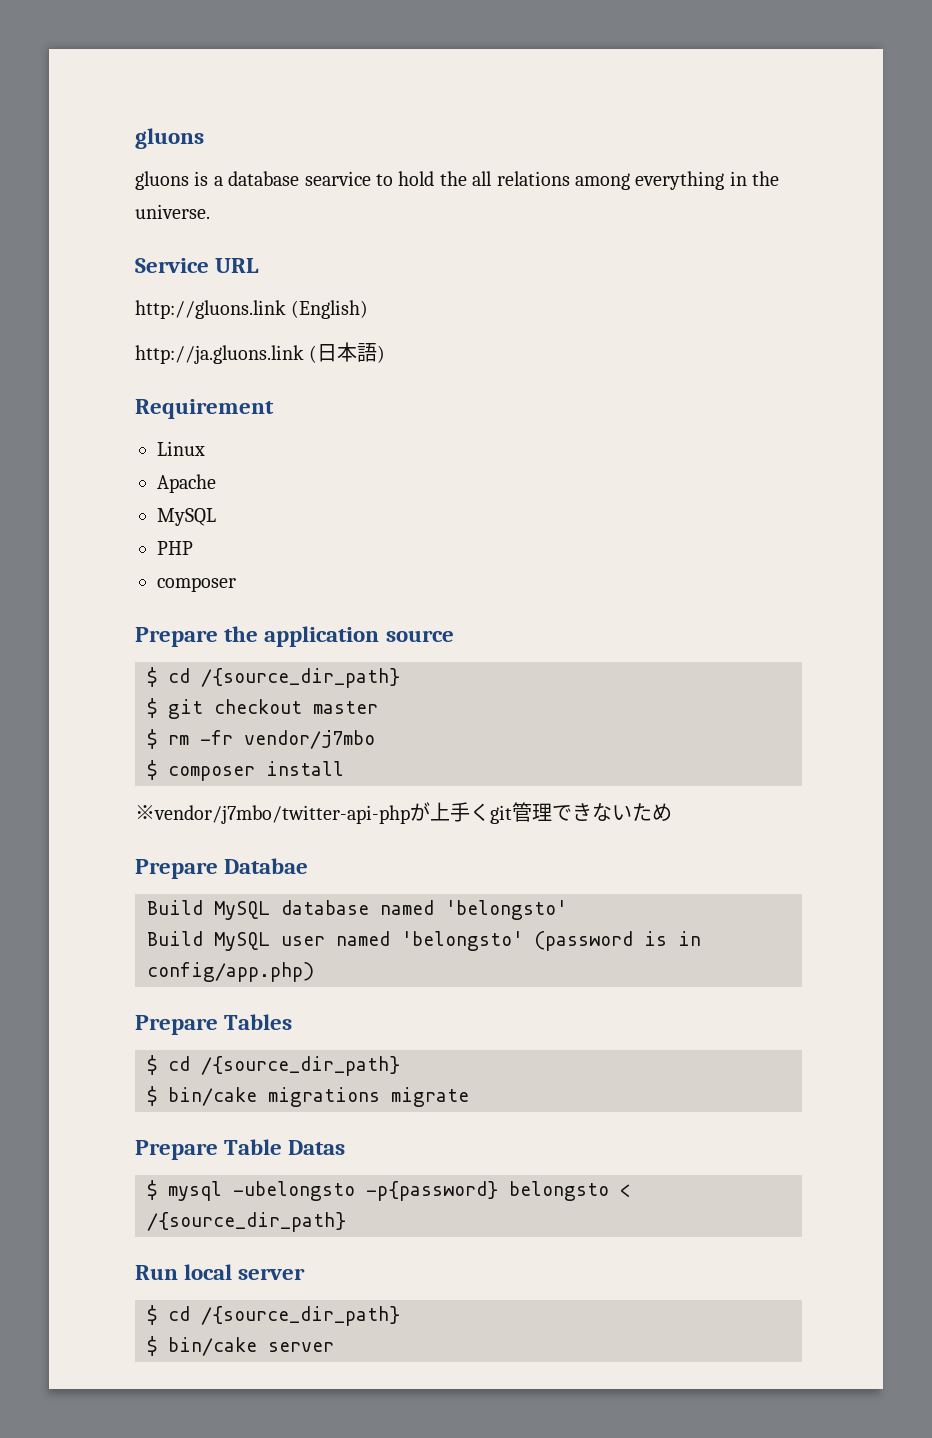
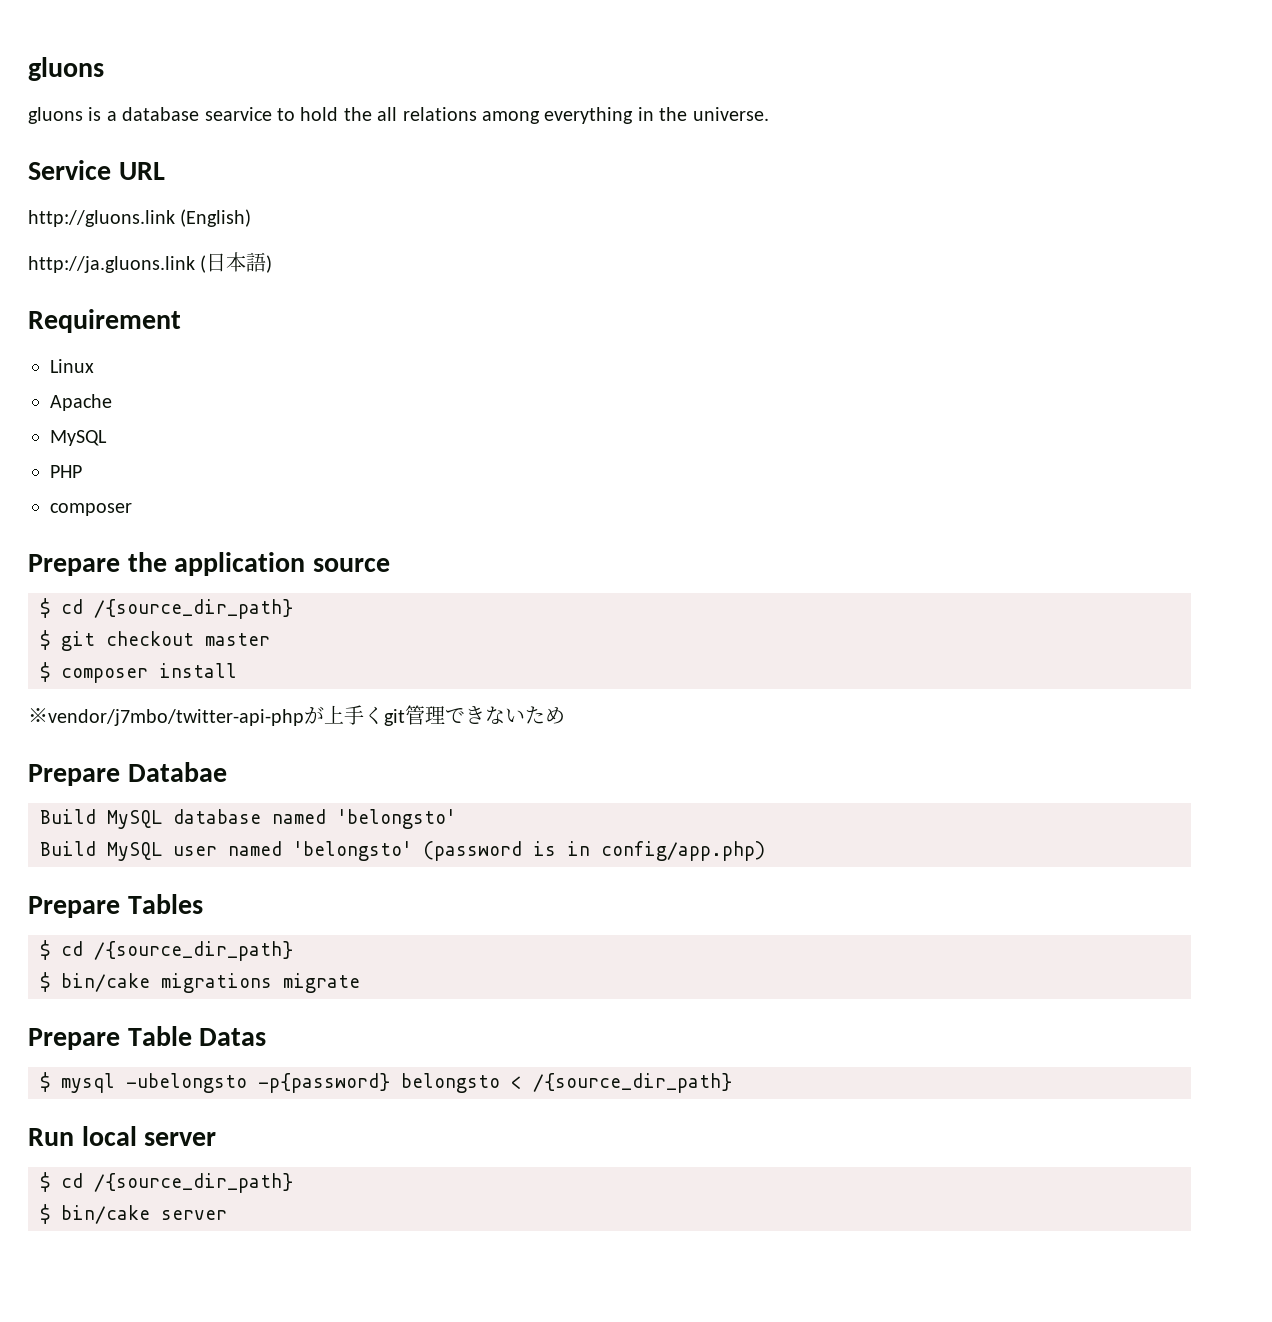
- $ rm -fr vendor/j7mbo

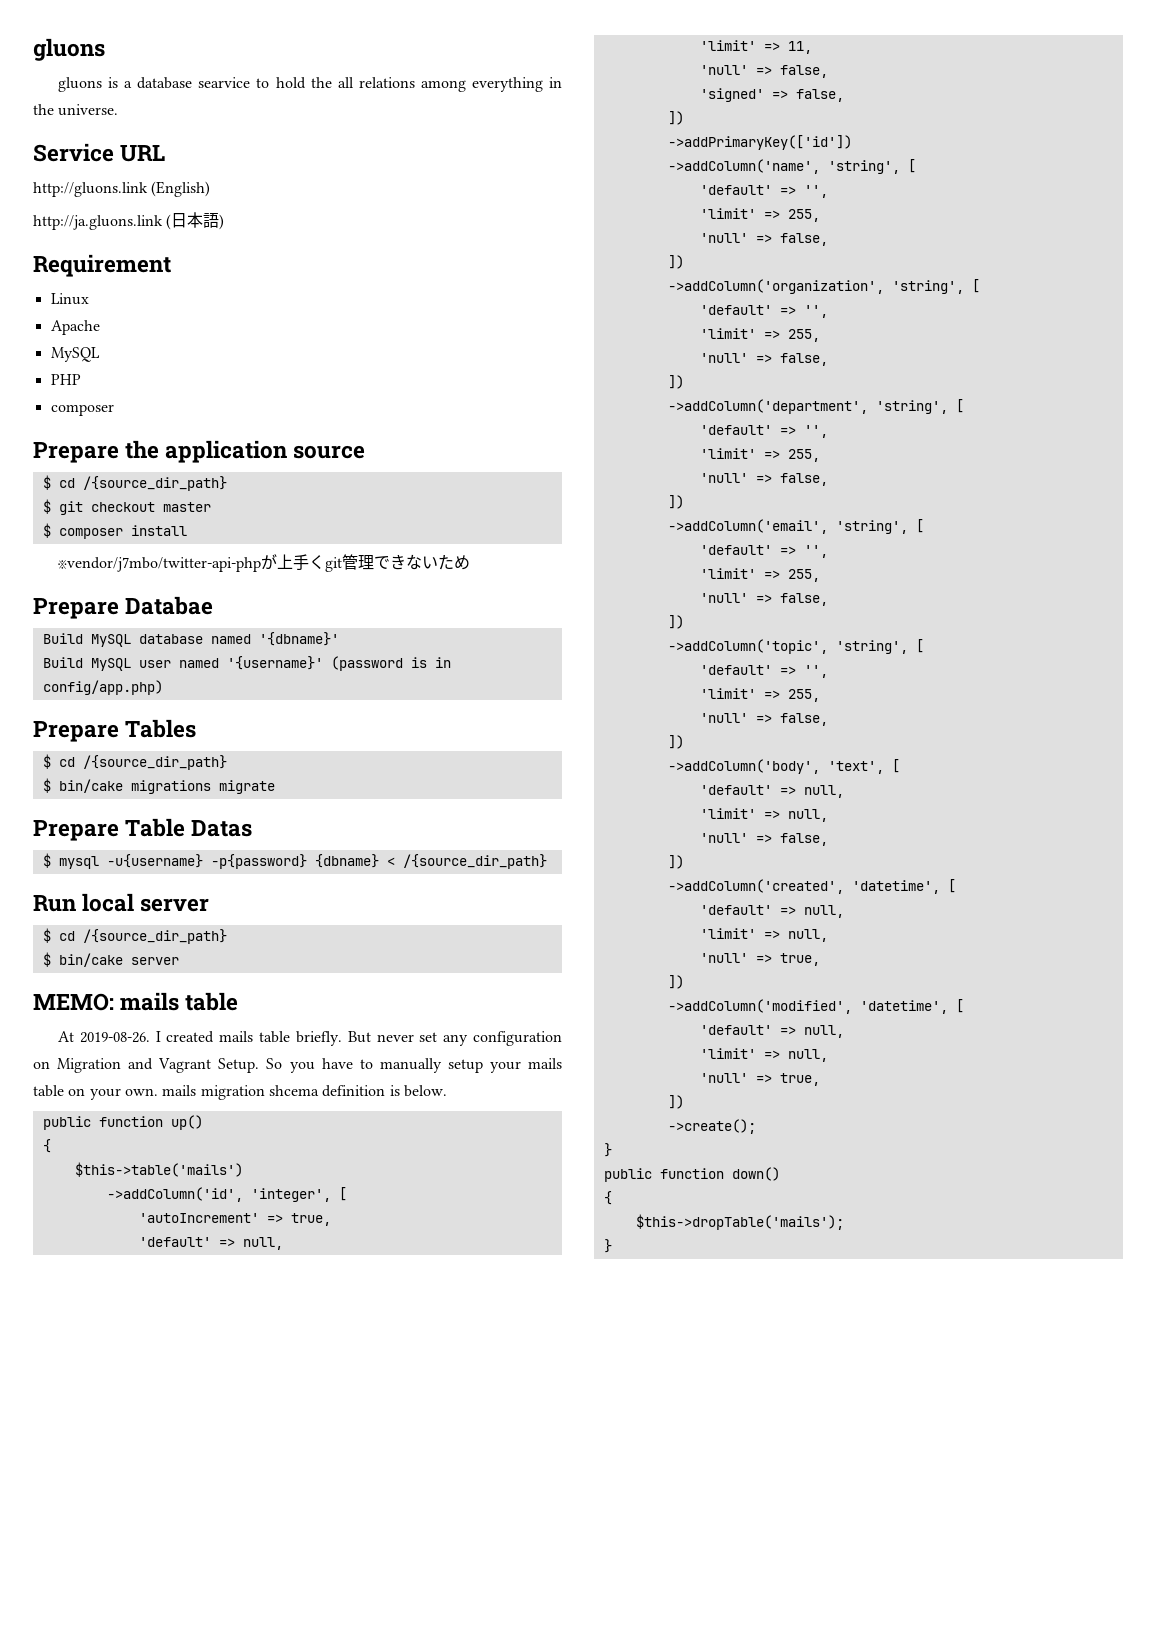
- Build MySQL database named 'belongsto'
+ Build MySQL database named '{dbname}'
- Build MySQL user named 'belongsto' (password is in config/app.php)
+ Build MySQL user named '{username}' (password is in config/app.php)
- $ mysql -ubelongsto -p{password} belongsto < /{source_dir_path}
+ $ mysql -u{username} -p{password} {dbname} < /{source_dir_path}
+ MEMO: mails table
+ At 2019-08-26. I created mails table briefly. But never set any configuration on Migration and Vagrant Setup. So you have to manually setup your mails table on your own. mails migration shcema definition is below.
+ public function up()
+ {
+ $this->table('mails')
+ ->addColumn('id', 'integer', [
+ 'autoIncrement' => true,
+ 'default' => null,
+ 'limit' => 11,
+ 'null' => false,
+ 'signed' => false,
+ ])
+ ->addPrimaryKey(['id'])
+ ->addColumn('name', 'string', [
+ 'default' => '',
+ 'limit' => 255,
+ 'null' => false,
+ ])
+ ->addColumn('organization', 'string', [
+ 'default' => '',
+ 'limit' => 255,
+ 'null' => false,
+ ])
+ ->addColumn('department', 'string', [
+ 'default' => '',
+ 'limit' => 255,
+ 'null' => false,
+ ])
+ ->addColumn('email', 'string', [
+ 'default' => '',
+ 'limit' => 255,
+ 'null' => false,
+ ])
+ ->addColumn('topic', 'string', [
+ 'default' => '',
+ 'limit' => 255,
+ 'null' => false,
+ ])
+ ->addColumn('body', 'text', [
+ 'default' => null,
+ 'limit' => null,
+ 'null' => false,
+ ])
+ ->addColumn('created', 'datetime', [
+ 'default' => null,
+ 'limit' => null,
+ 'null' => true,
+ ])
+ ->addColumn('modified', 'datetime', [
+ 'default' => null,
+ 'limit' => null,
+ 'null' => true,
+ ])
+ ->create();
+ }
+ public function down()
+ {
+ $this->dropTable('mails');
+ }

